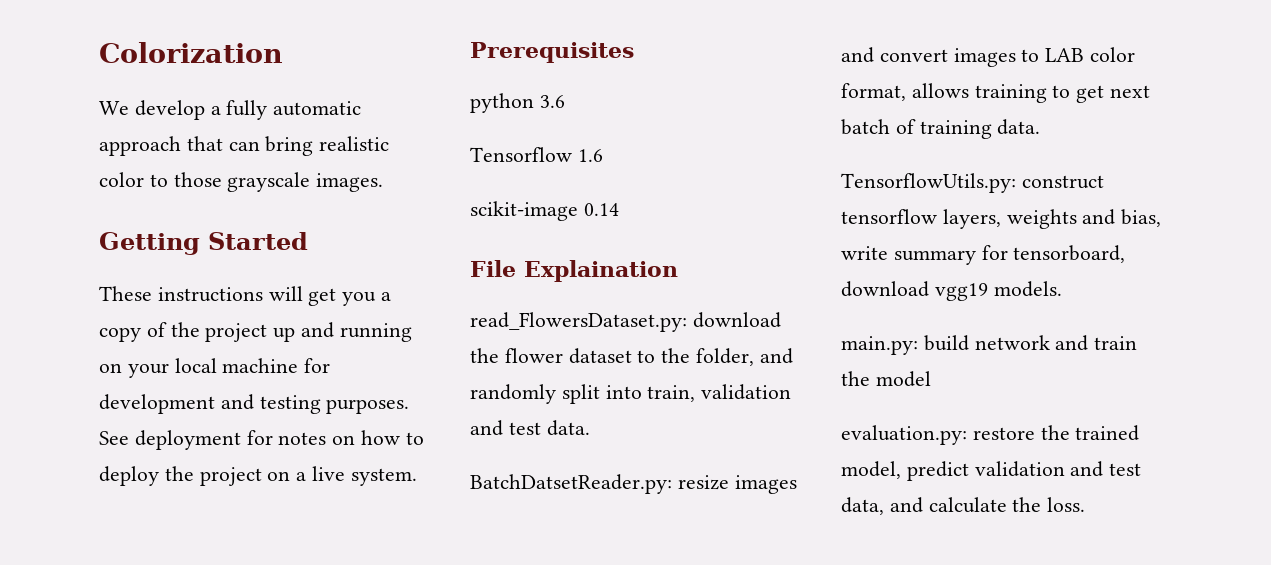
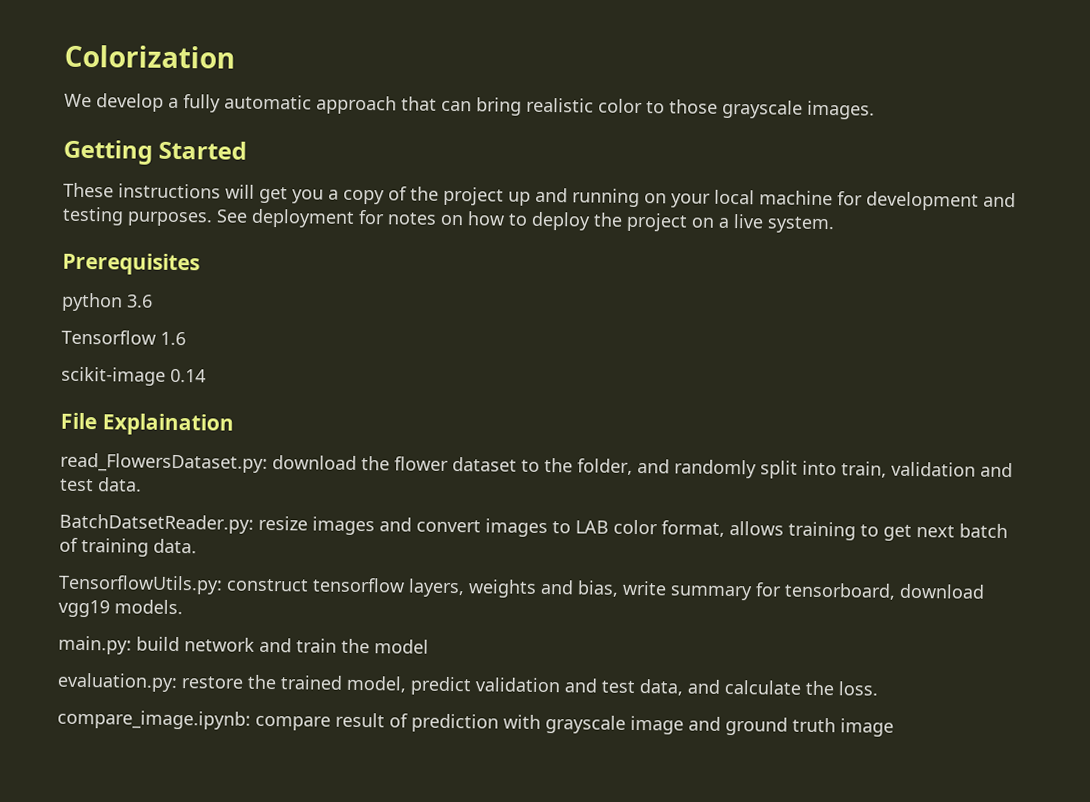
+ compare_image.ipynb: compare result of prediction with grayscale image and ground truth image

